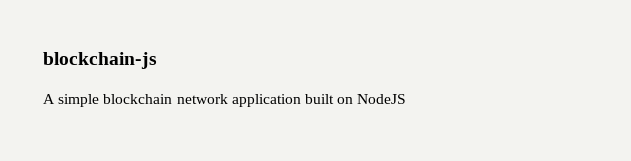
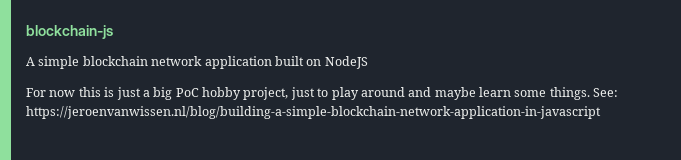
+ For now this is just a big PoC hobby project, just to play around and maybe learn some things. See: https://jeroenvanwissen.nl/blog/building-a-simple-blockchain-network-application-in-javascript

